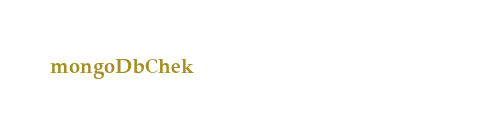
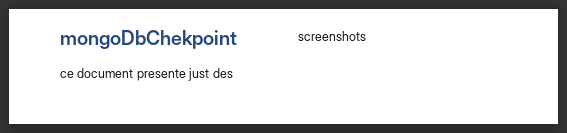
- mongoDbChek
+ mongoDbChekpoint
+ ce document presente just des screenshots

